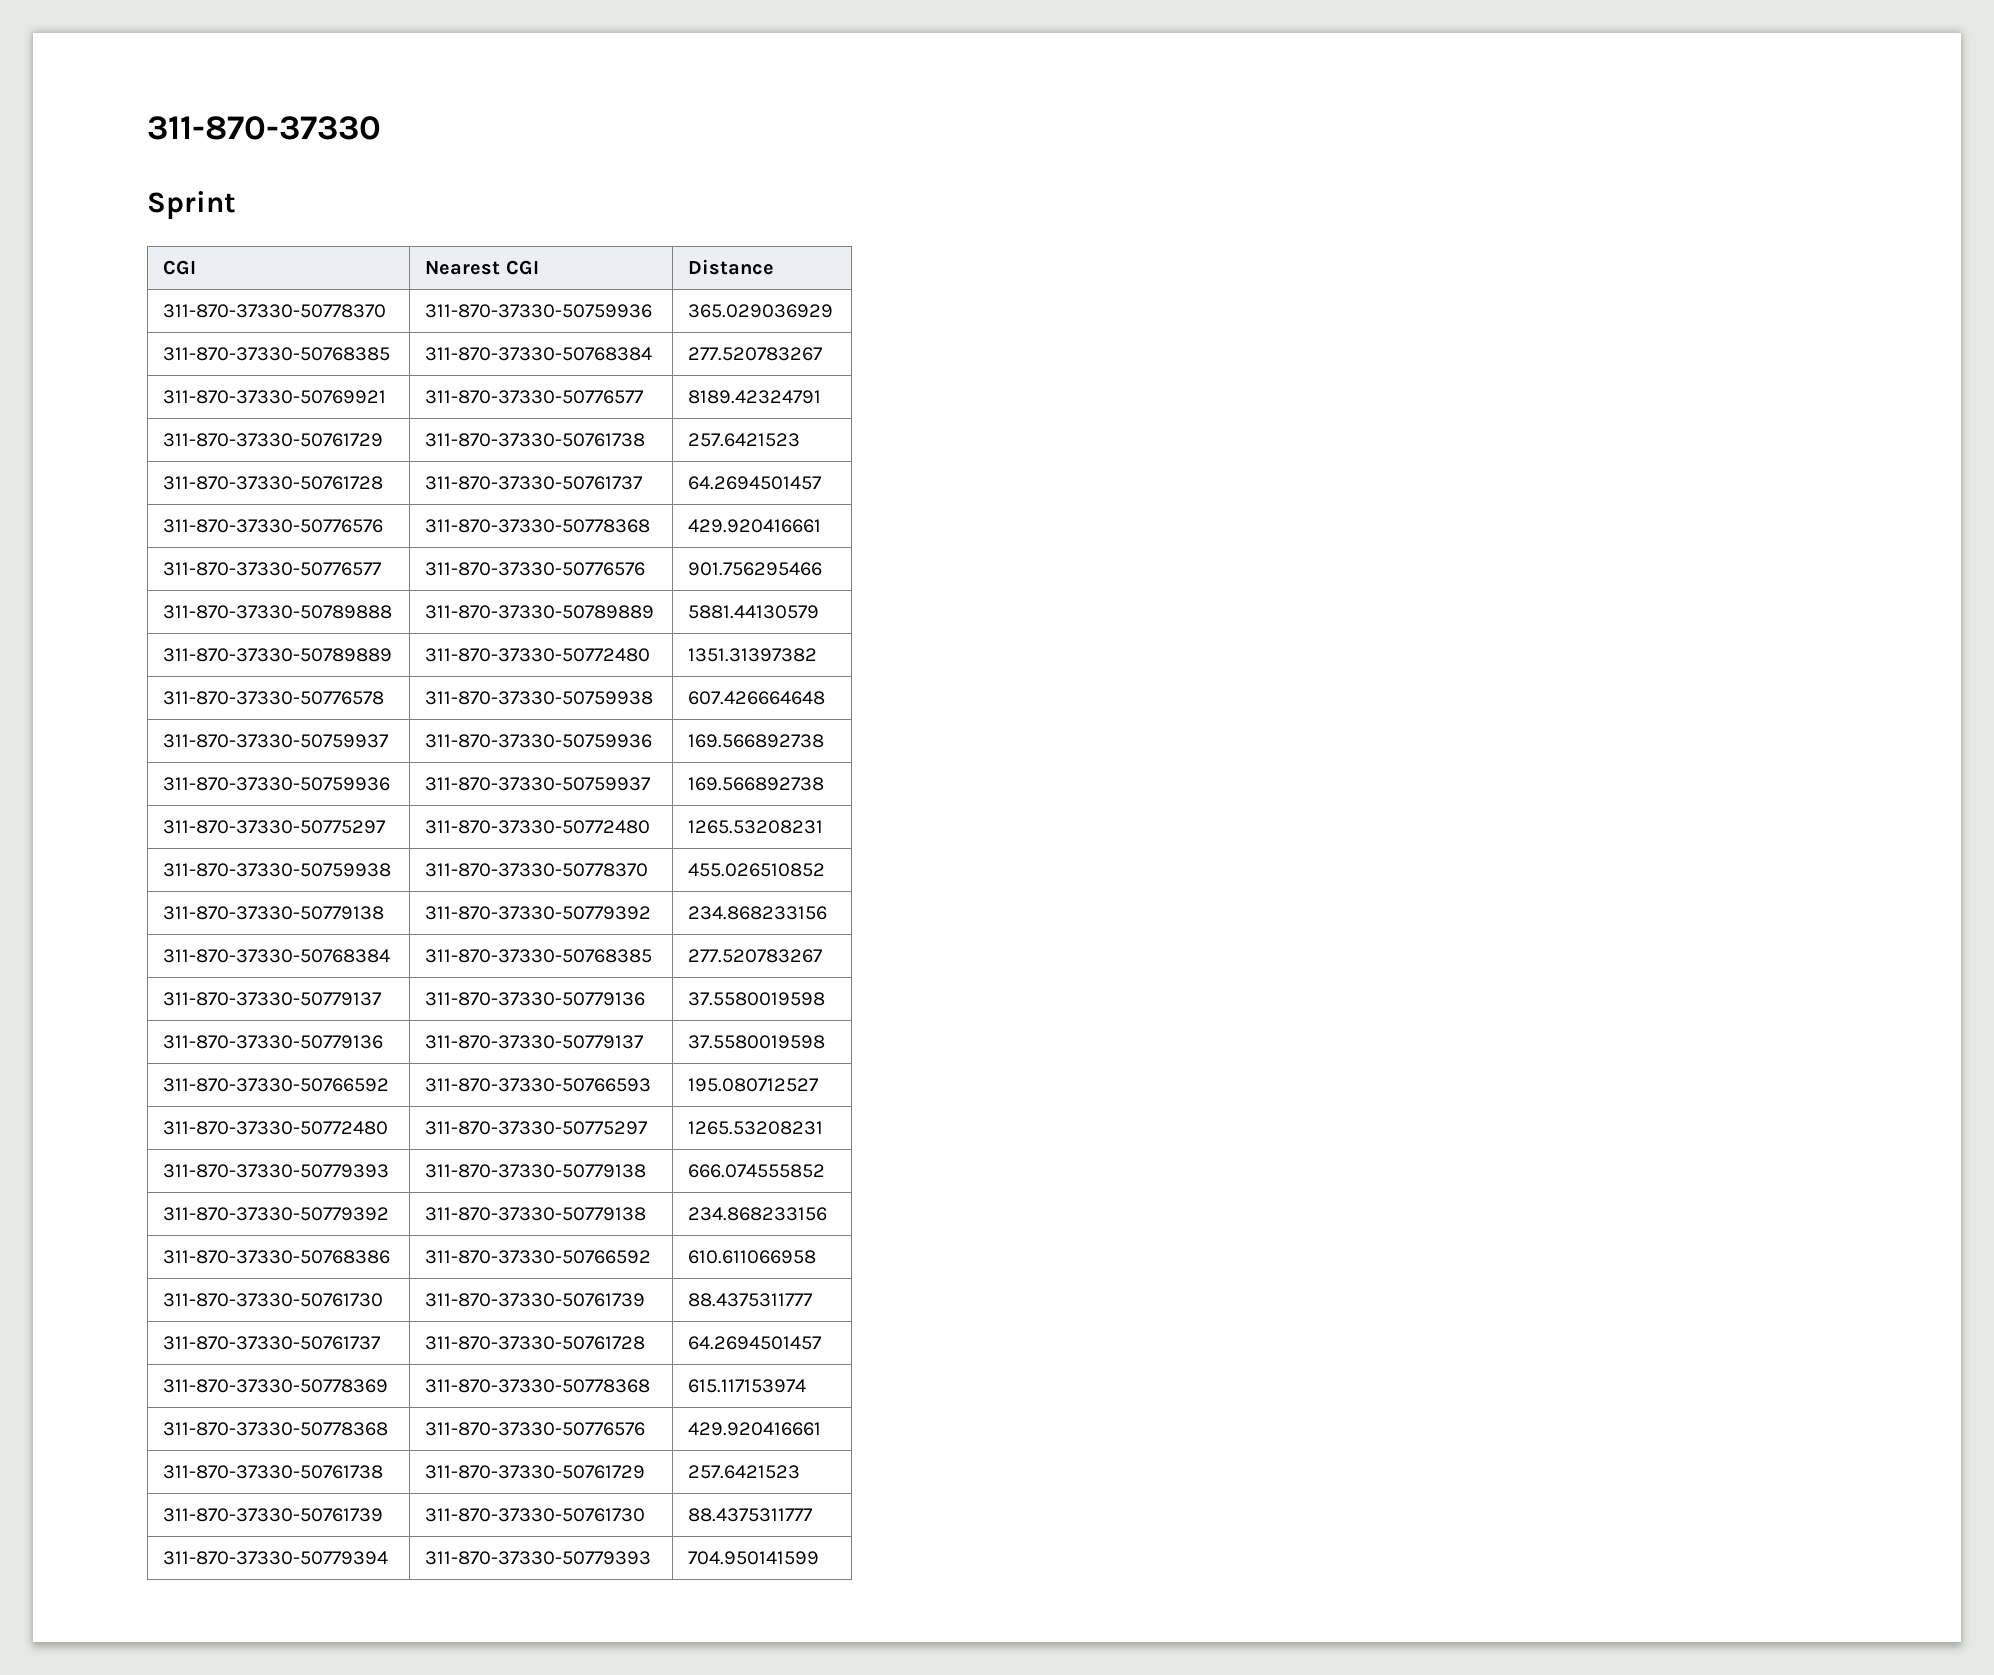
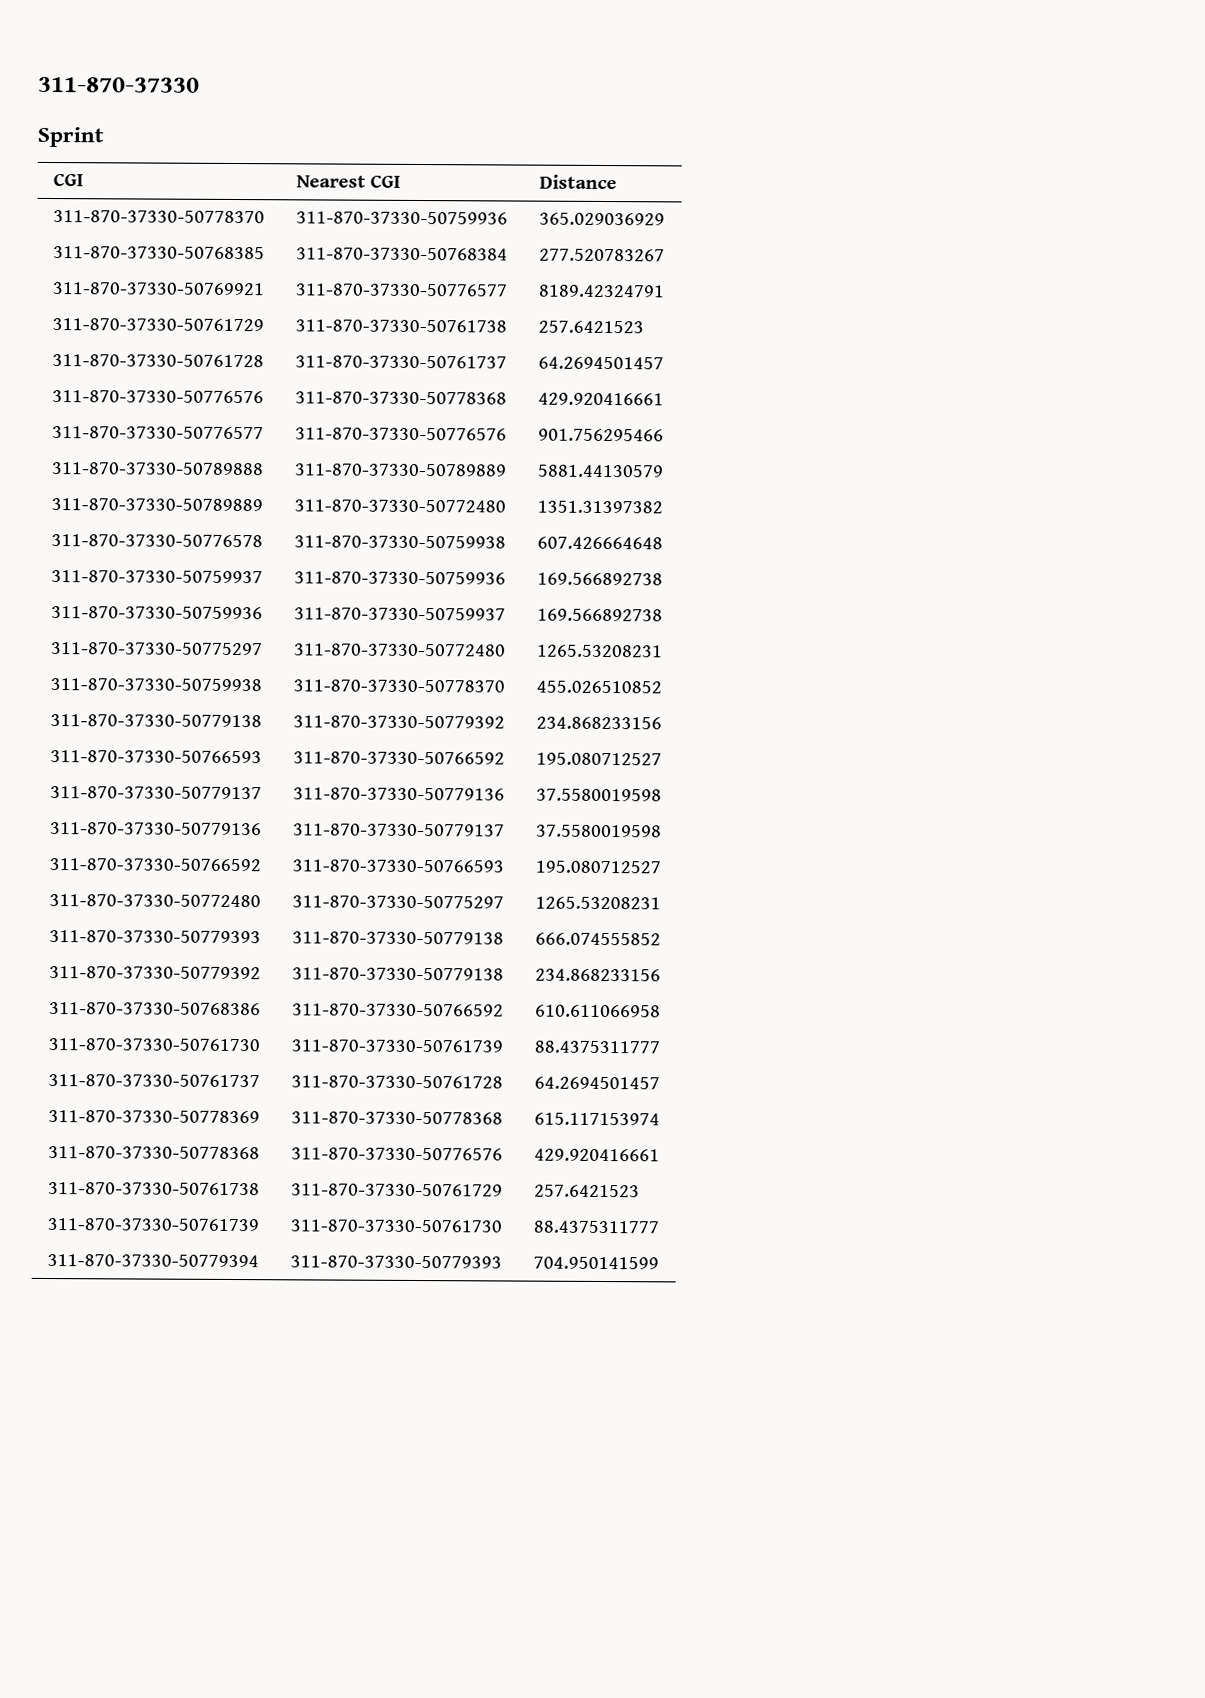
- 311-870-37330-50768384 | 311-870-37330-50768385 | 277.520783267
+ 311-870-37330-50766593 | 311-870-37330-50766592 | 195.080712527

